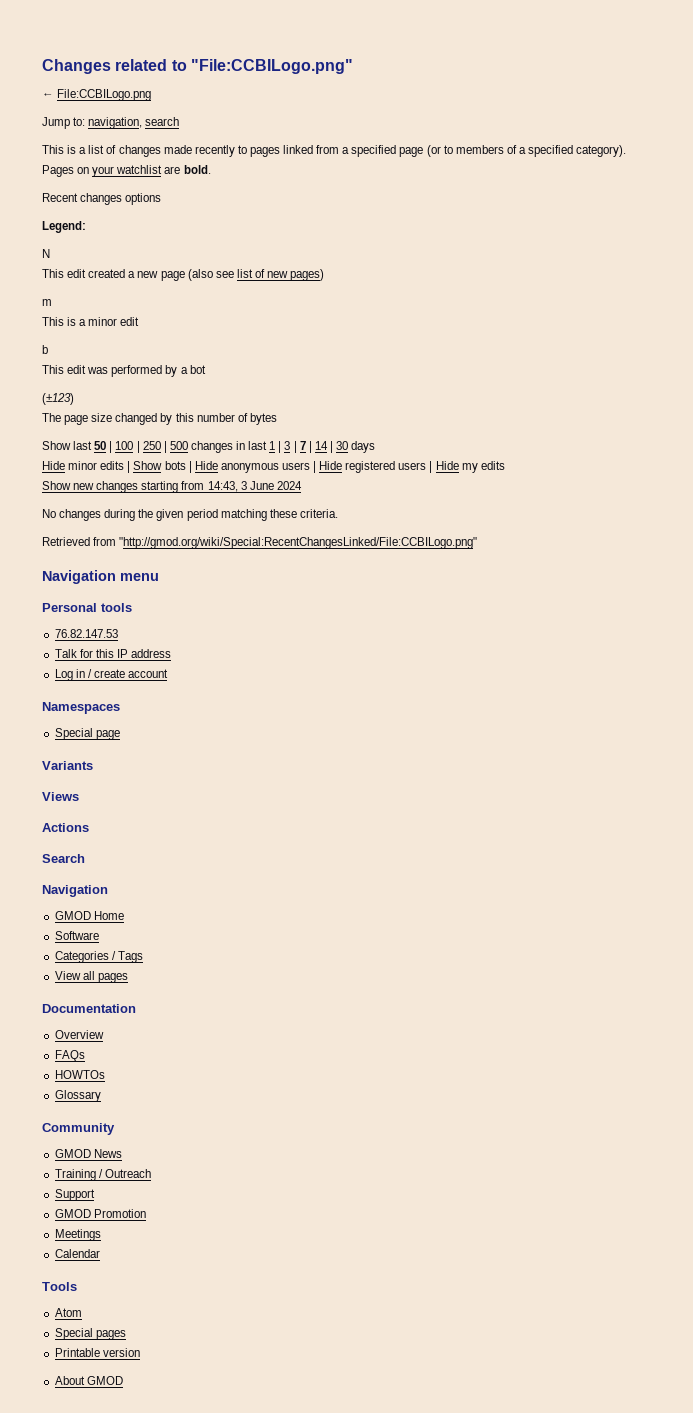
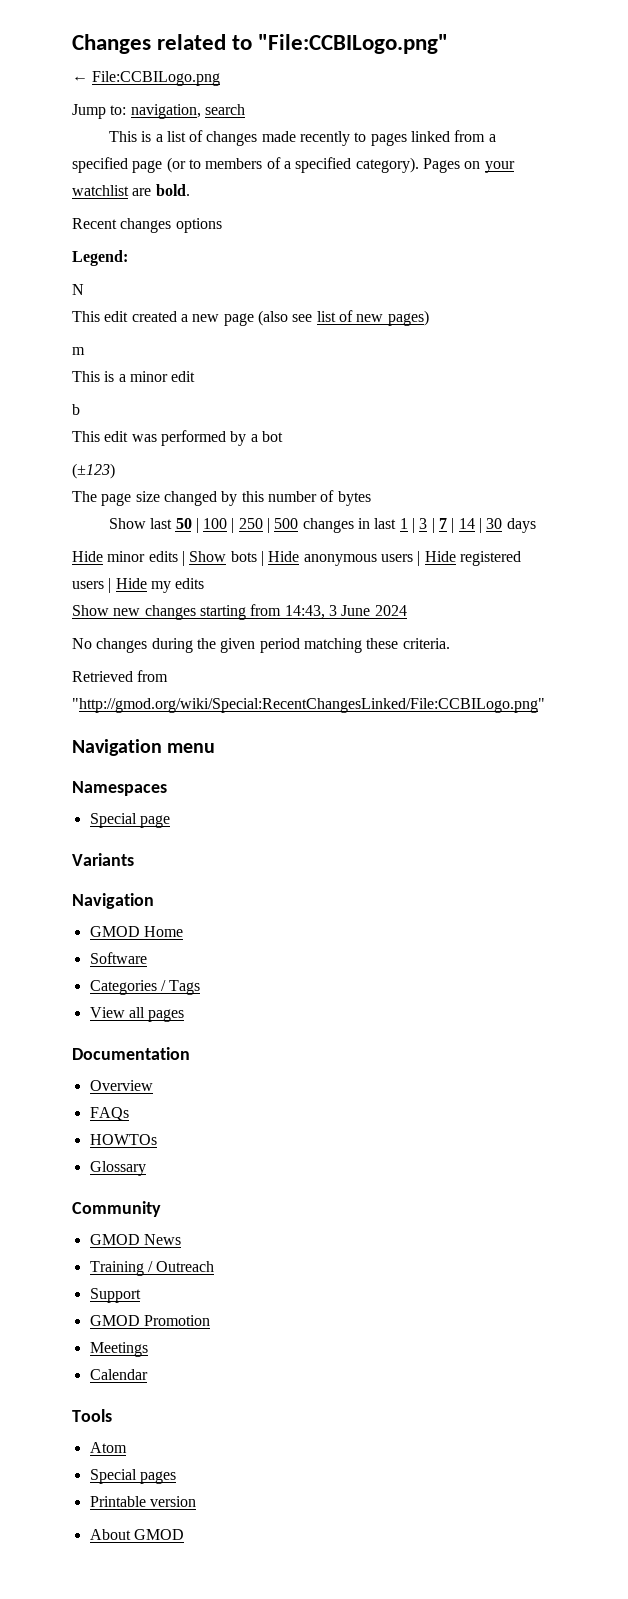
- Personal tools
- 76.82.147.53
- Talk for this IP address
- Log in / create account
- Views
- Actions
- Search

